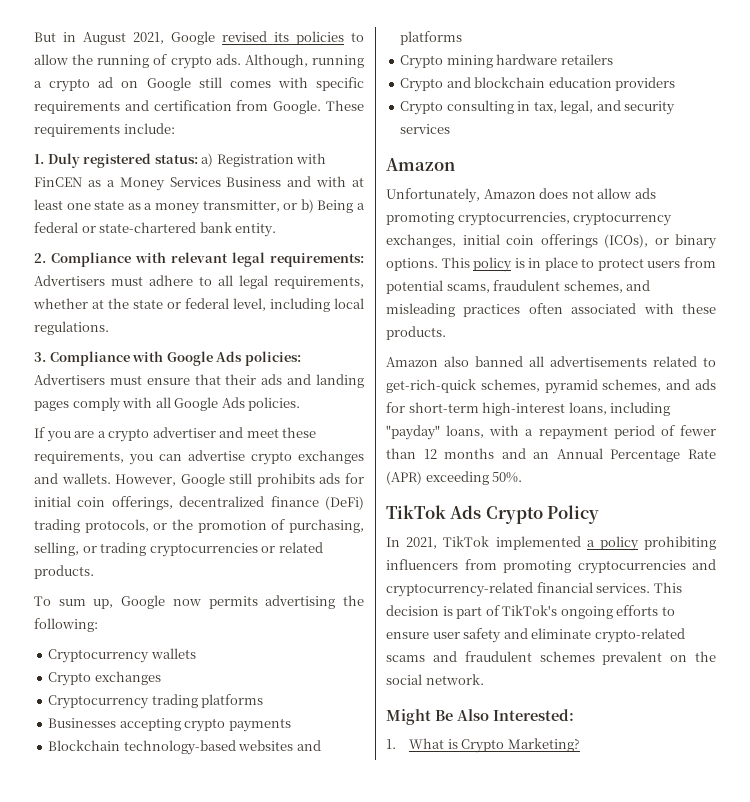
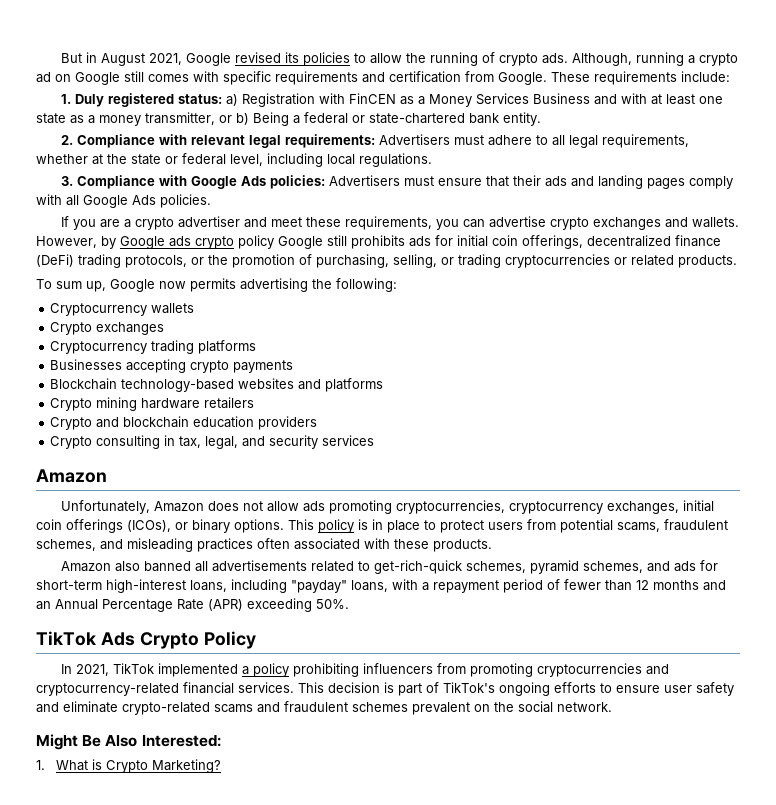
- However, Google still prohibits ads for initial coin offerings, decentralized finance (DeFi) trading protocols, or the promotion of purchasing, selling, or trading cryptocurrencies or related products.
+ However, by Google ads crypto policy Google still prohibits ads for initial coin offerings, decentralized finance (DeFi) trading protocols, or the promotion of purchasing, selling, or trading cryptocurrencies or related products.

